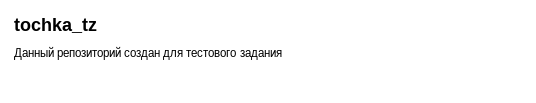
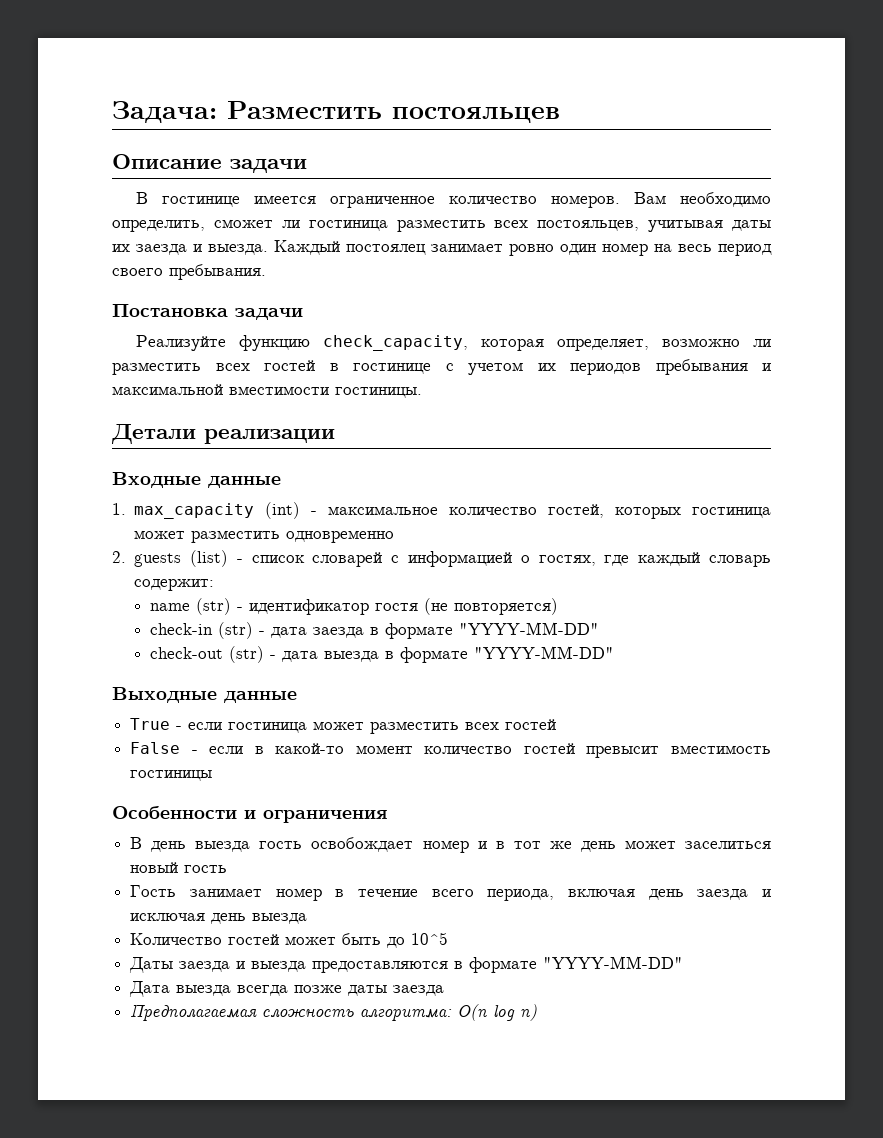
- tochka_tz
- Данный репозиторий создан для тестового задания
+ Задача: Разместить постояльцев
+ Описание задачи
+ В гостинице имеется ограниченное количество номеров. Вам необходимо определить, сможет ли гостиница разместить всех постояльцев, учитывая даты их заезда и выезда. Каждый постоялец занимает ровно один номер на весь период своего пребывания.
+ Постановка задачи
+ Реализуйте функцию check_capacity, которая определяет, возможно ли разместить всех гостей в гостинице с учетом их периодов пребывания и максимальной вместимости гостиницы.
+ Детали реализации
+ Входные данные
+ 1. max_capacity (int) - максимальное количество гостей, которых гостиница может разместить одновременно
+ 2. guests (list) - список словарей с информацией о гостях, где каждый словарь содержит:
+ name (str) - идентификатор гостя (не повторяется)
+ check-in (str) - дата заезда в формате "YYYY-MM-DD"
+ check-out (str) - дата выезда в формате "YYYY-MM-DD"
+ Выходные данные
+ True - если гостиница может разместить всех гостей
+ False - если в какой-то момент количество гостей превысит вместимость гостиницы
+ Особенности и ограничения
+ В день выезда гость освобождает номер и в тот же день может заселиться новый гость
+ Гость занимает номер в течение всего периода, включая день заезда и исключая день выезда
+ Количество гостей может быть до 10^5
+ Даты заезда и выезда предоставляются в формате "YYYY-MM-DD"
+ Дата выезда всегда позже даты заезда
+ Предполагаемая сложность алгоритма: O(n log n)

